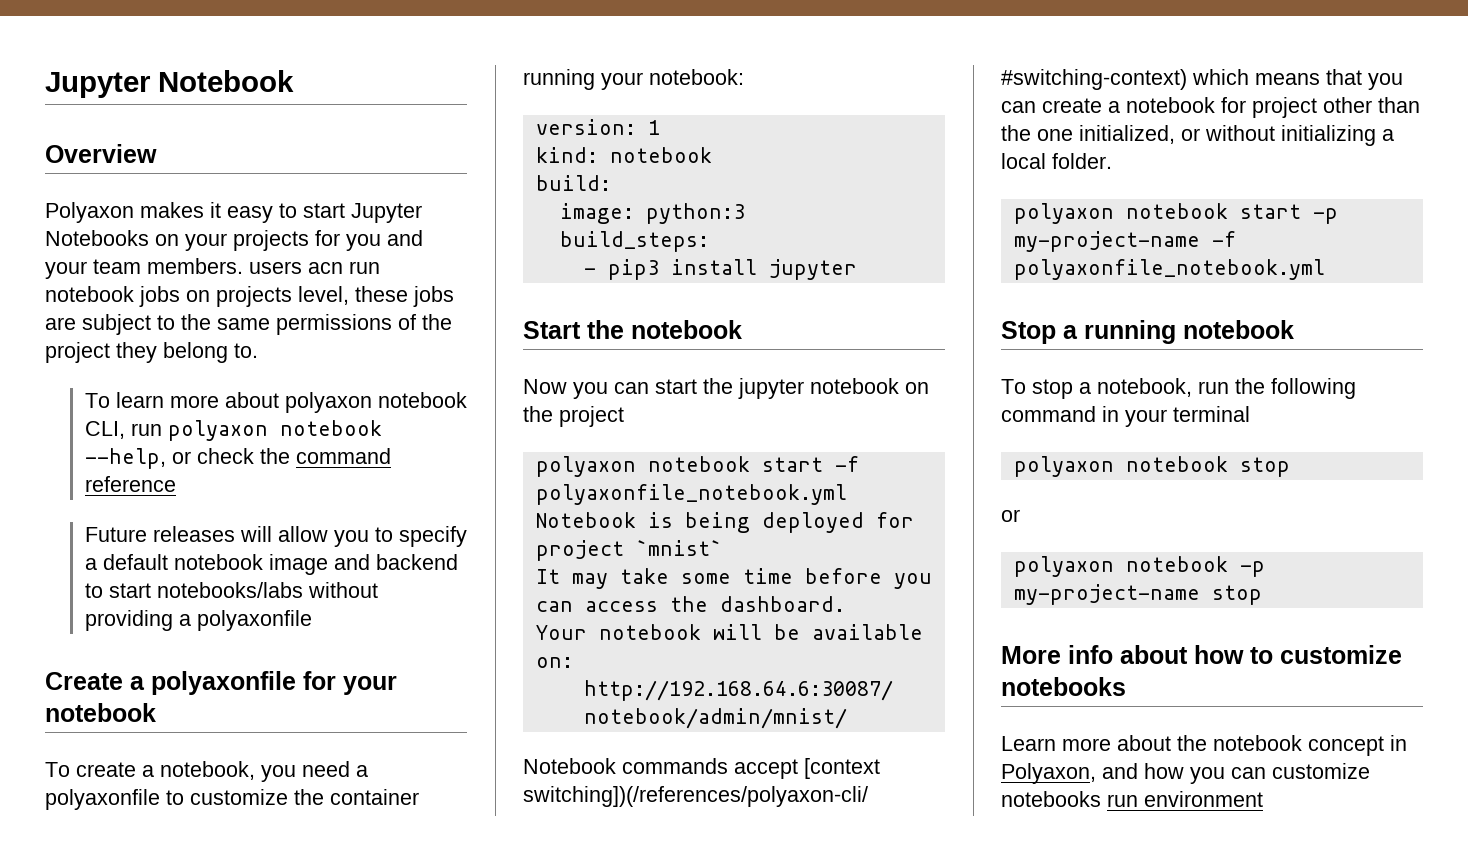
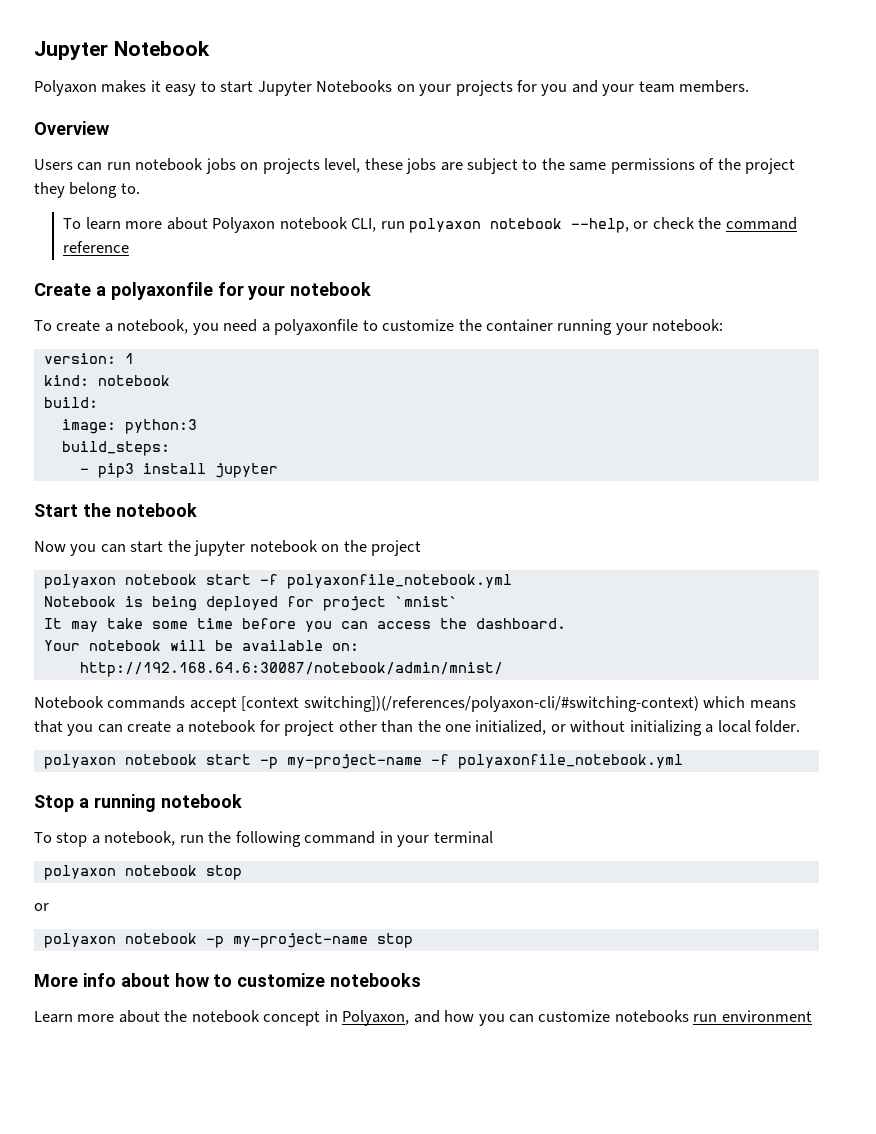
- Overview
- Polyaxon makes it easy to start Jupyter Notebooks on your projects for you and your team members. users acn run notebook jobs on projects level, these jobs are subject to the same permissions of the project they belong to.
+ Polyaxon makes it easy to start Jupyter Notebooks on your projects for you and your team members.
+ Overview
+ Users can run notebook jobs on projects level, these jobs are subject to the same permissions of the project they belong to.
- To learn more about polyaxon notebook CLI, run polyaxon notebook --help, or check the command reference
+ To learn more about Polyaxon notebook CLI, run polyaxon notebook --help, or check the command reference
- Future releases will allow you to specify a default notebook image and backend to start notebooks/labs without providing a polyaxonfile

